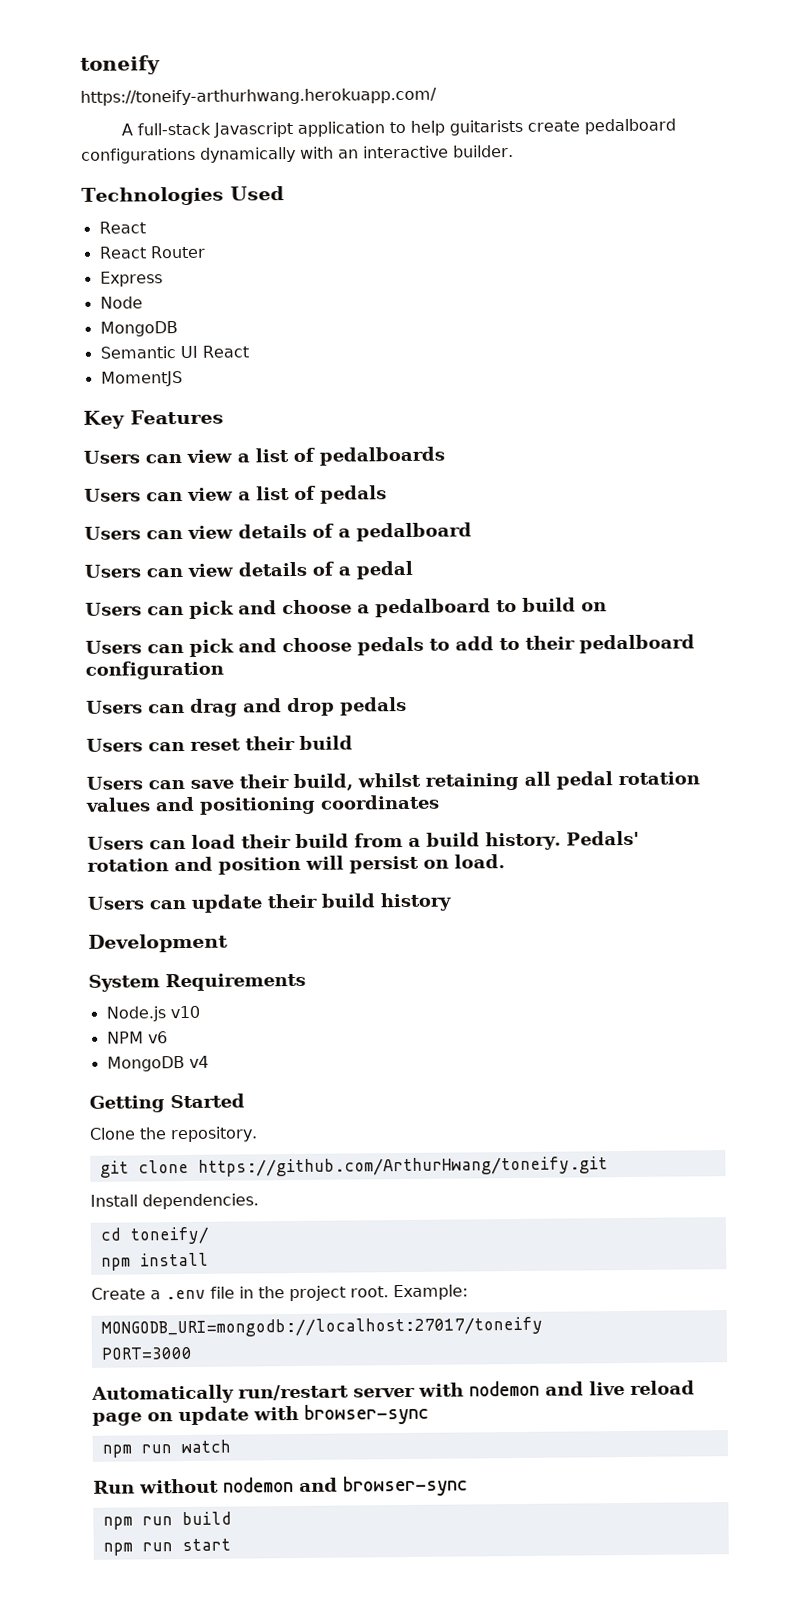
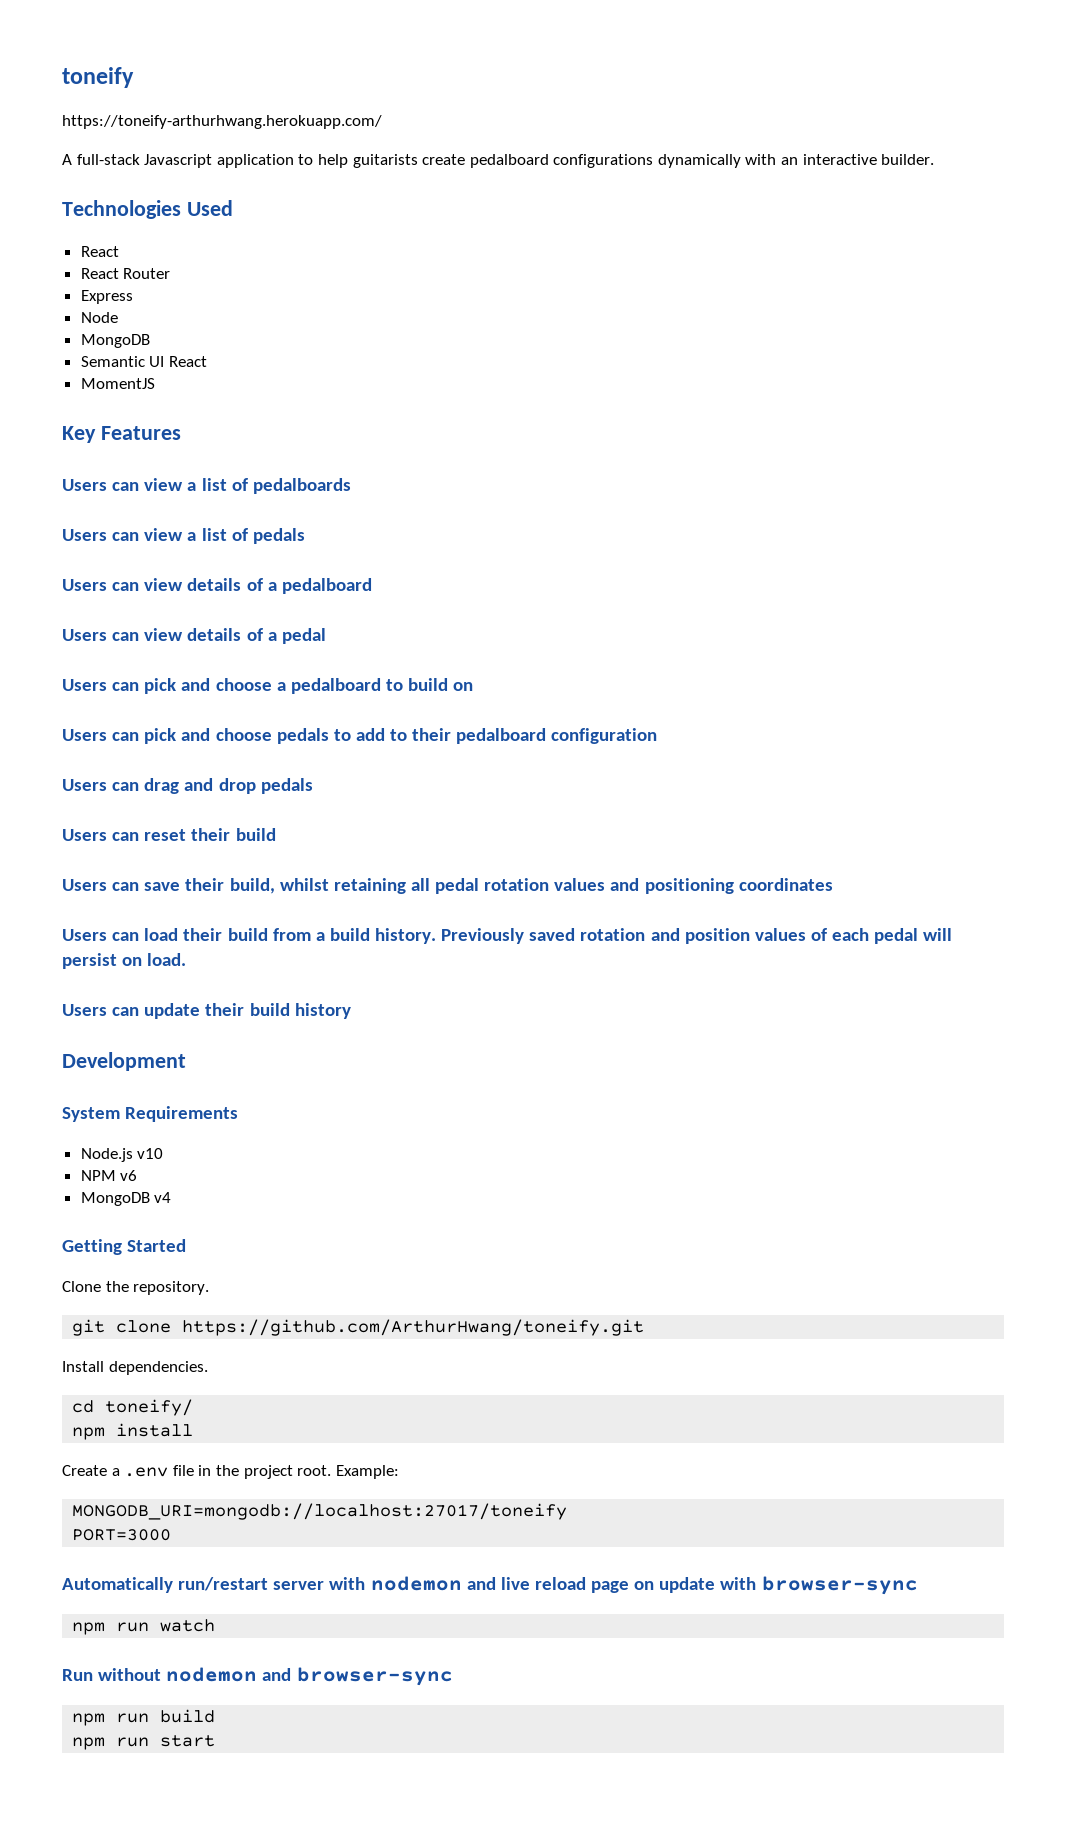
- Pedals' rotation and position will persist on load.
+ Previously saved rotation and position values of each pedal will persist on load.

